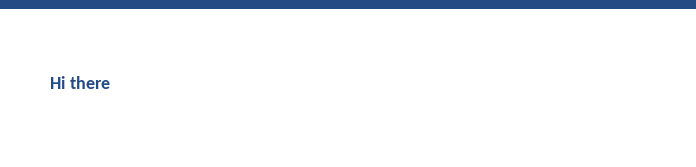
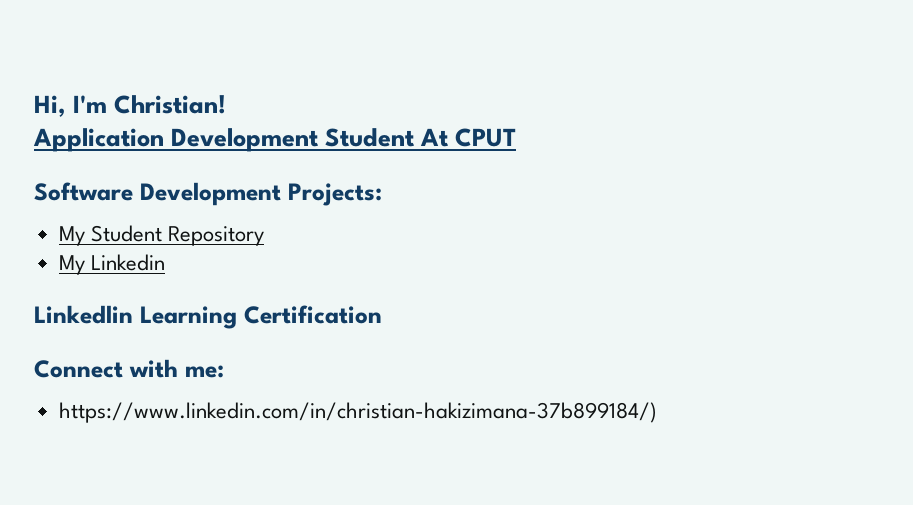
- Hi there
+ Hi, I'm Christian!
+ Application Development Student At CPUT
+ Software Development Projects:
+ My Student Repository
+ My Linkedin
+ Linkedlin Learning Certification
+ Connect with me:
+ https://www.linkedin.com/in/christian-hakizimana-37b899184/)

